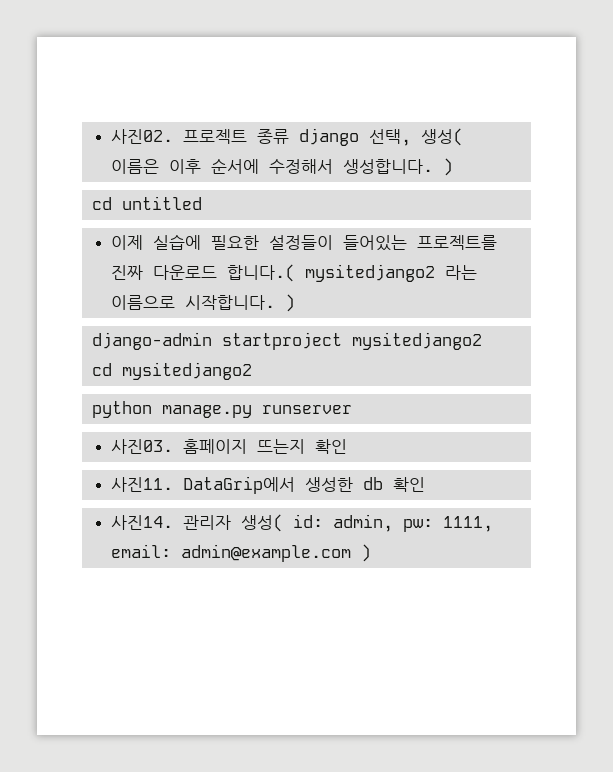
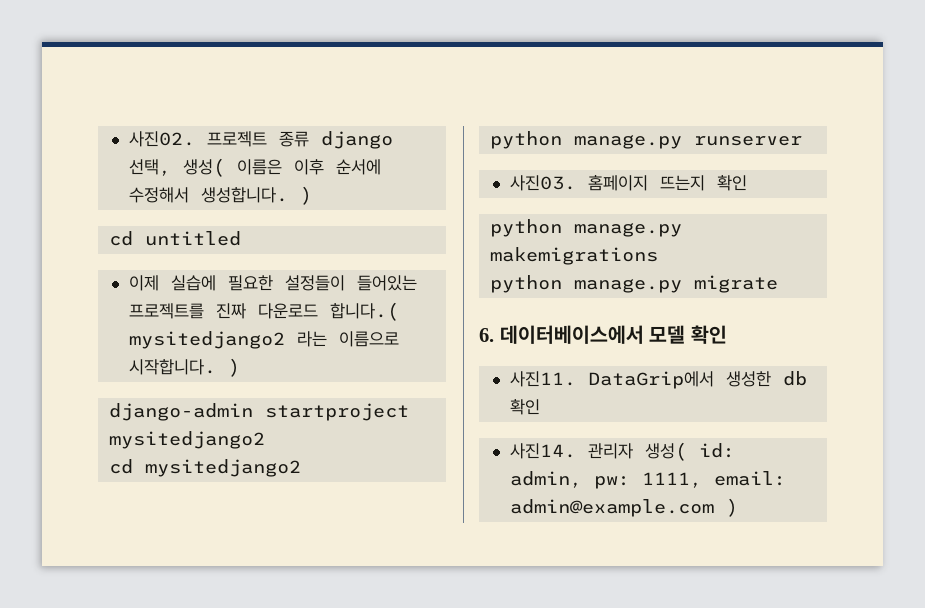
+ python manage.py makemigrations
+ python manage.py migrate
+ 6. 데이터베이스에서 모델 확인

